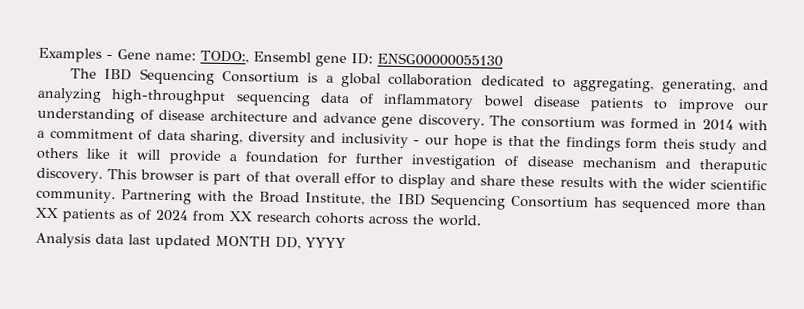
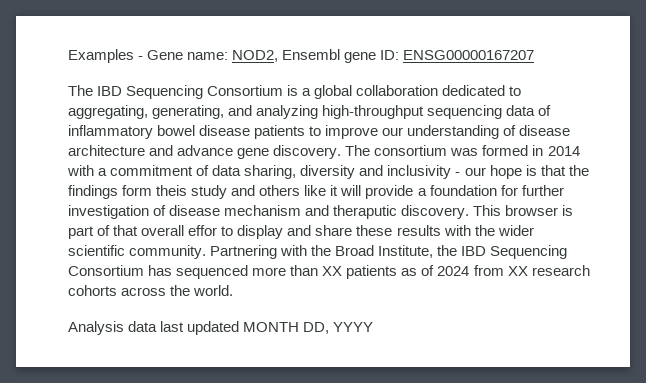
- Examples - Gene name: TODO:, Ensembl gene ID: ENSG00000055130
+ Examples - Gene name: NOD2, Ensembl gene ID: ENSG00000167207

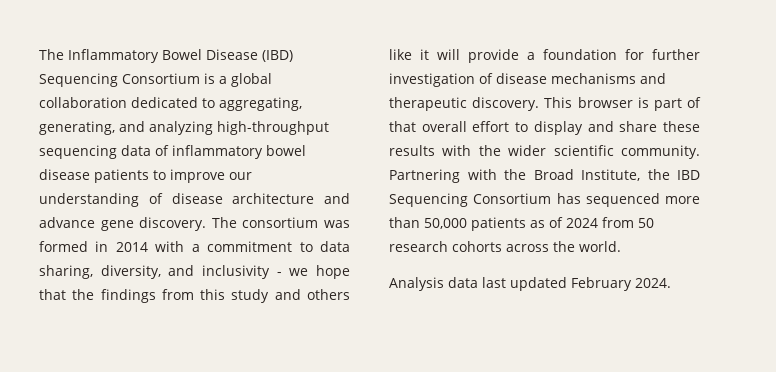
- Examples - Gene name: NOD2, Ensembl gene ID: ENSG00000167207
- The IBD Sequencing Consortium is a global collaboration dedicated to aggregating, generating, and analyzing high-throughput sequencing data of inflammatory bowel disease patients to improve our understanding of disease architecture and advance gene discovery.
+ The Inflammatory Bowel Disease (IBD) Sequencing Consortium is a global collaboration dedicated to aggregating, generating, and analyzing high-throughput sequencing data of inflammatory bowel disease patients to improve our understanding of disease architecture and advance gene discovery.
- The consortium was formed in 2014 with a commitment of data sharing, diversity and inclusivity - our hope is that the findings form theis study and others like it will provide a foundation for further investigation of disease mechanism and theraputic discovery.
+ The consortium was formed in 2014 with a commitment to data sharing, diversity, and inclusivity - we hope that the findings from this study and others like it will provide a foundation for further investigation of disease mechanisms and therapeutic discovery.
- This browser is part of that overall effor to display and share these results with the wider scientific community.
+ This browser is part of that overall effort to display and share these results with the wider scientific community.
- Partnering with the Broad Institute, the IBD Sequencing Consortium has sequenced more than XX patients as of 2024 from XX research cohorts across the world.
+ Partnering with the Broad Institute, the IBD Sequencing Consortium has sequenced more than 50,000 patients as of 2024 from 50 research cohorts across the world.
- Analysis data last updated MONTH DD, YYYY
+ Analysis data last updated February 2024.

